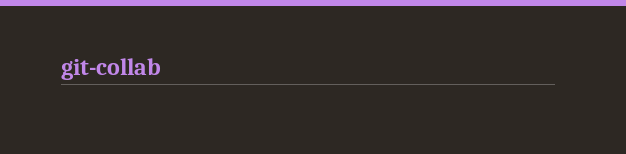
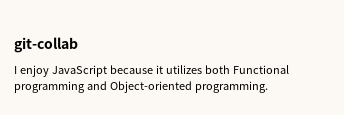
+ I enjoy JavaScript because it utilizes both Functional programming and Object-oriented programming.

